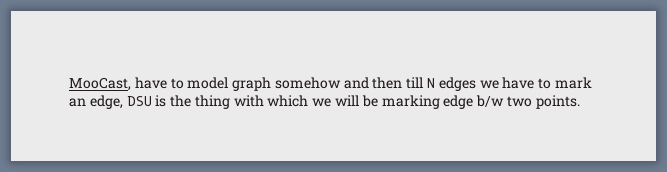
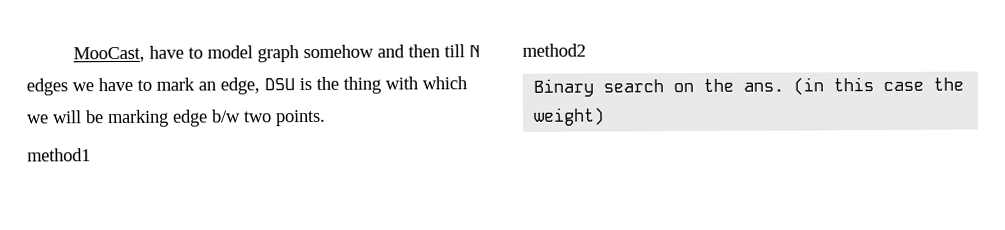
+ method1
+ method2
+ Binary search on the ans. (in this case the weight)

